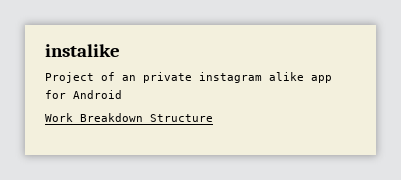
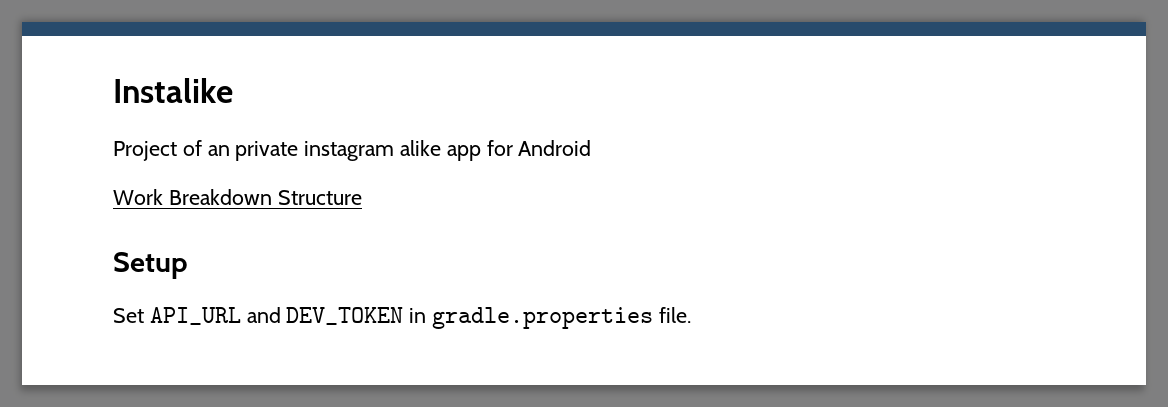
- instalike
+ Instalike
+ Setup
+ Set API_URL and DEV_TOKEN in gradle.properties file.

